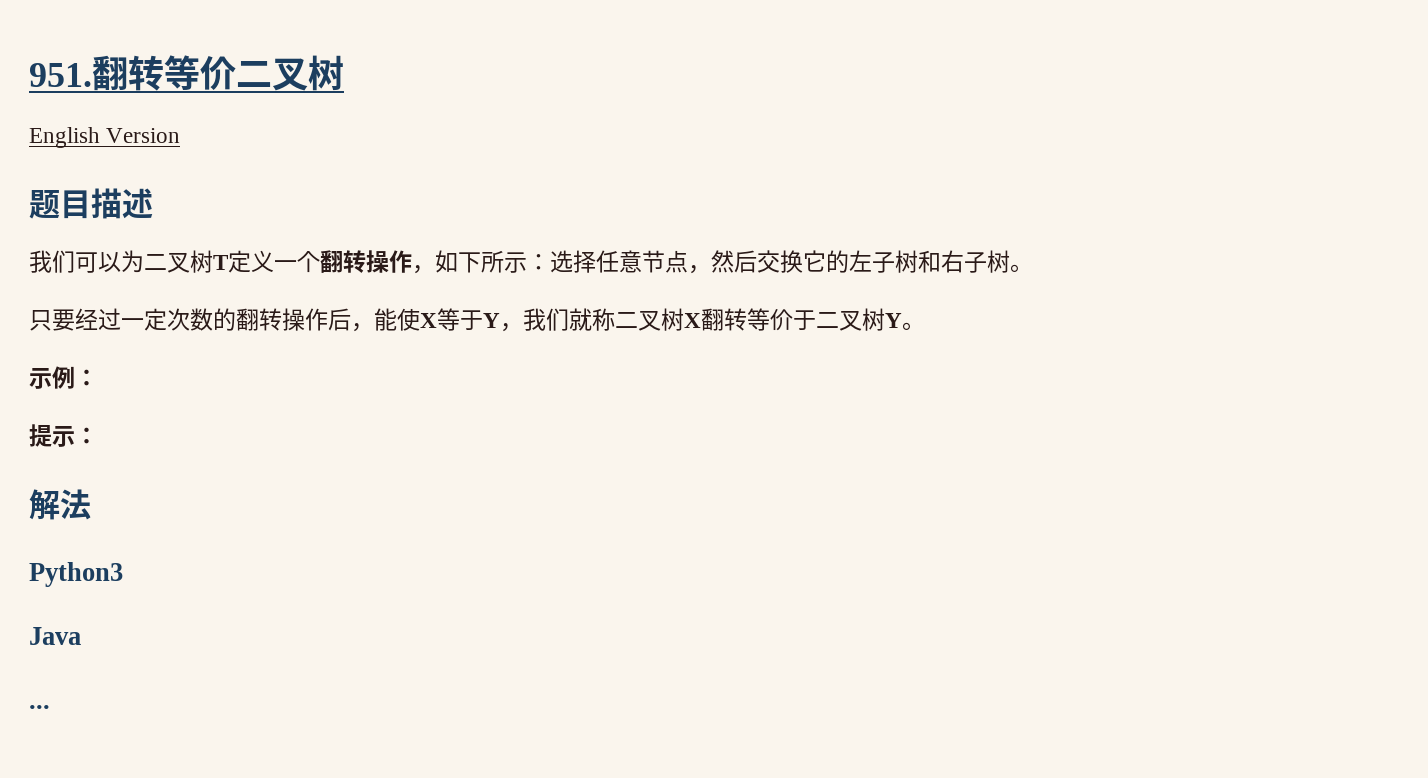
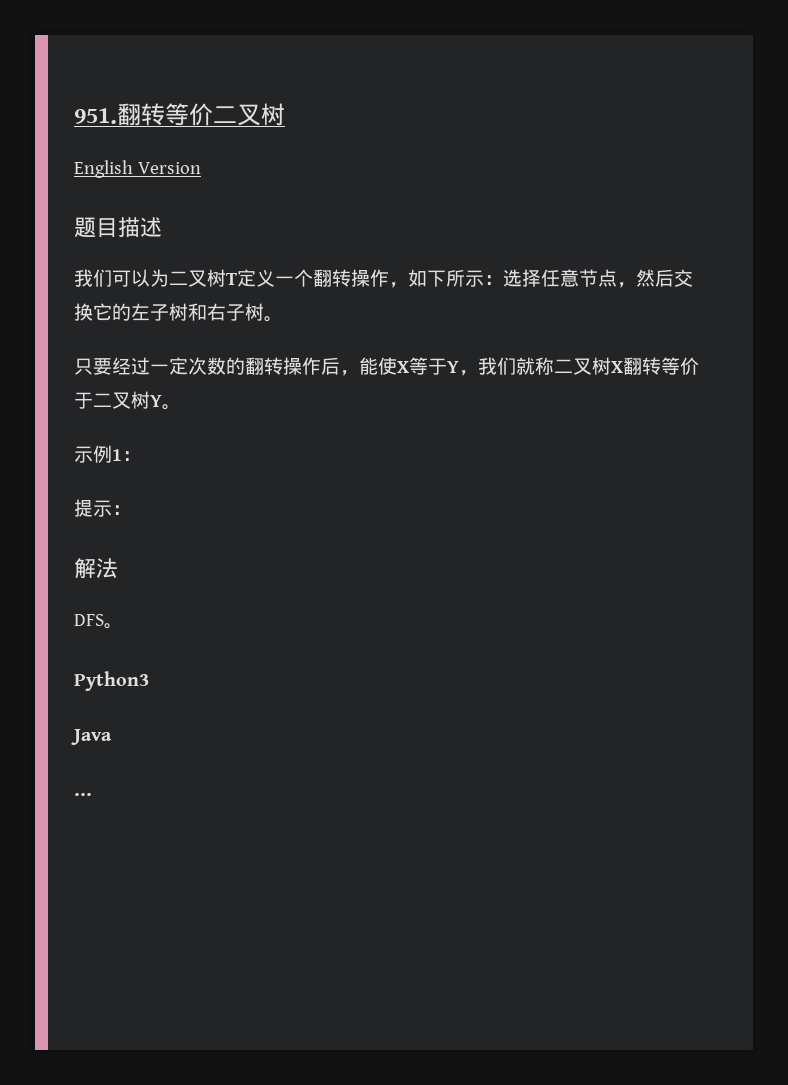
- 示例：
+ 示例1：
+ DFS。

